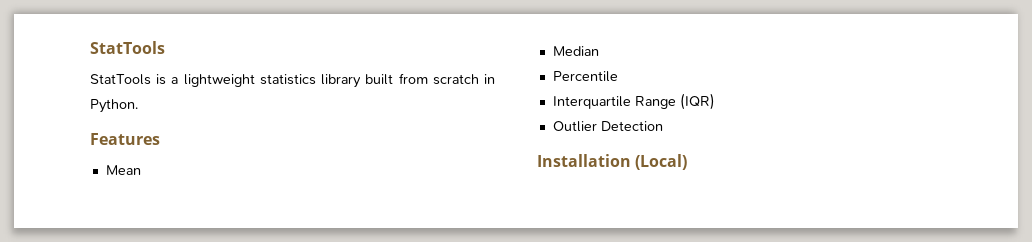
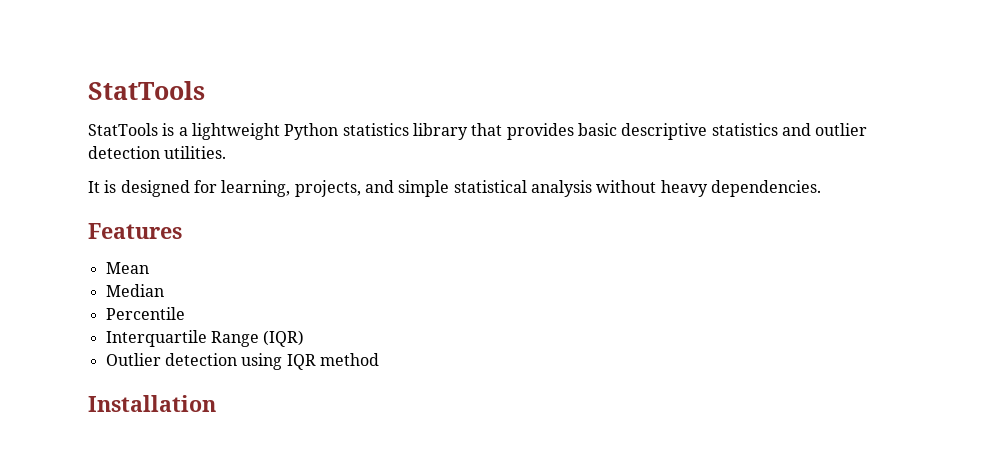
- StatTools is a lightweight statistics library built from scratch in Python.
+ StatTools is a lightweight Python statistics library that provides basic descriptive statistics and outlier detection utilities.
+ It is designed for learning, projects, and simple statistical analysis without heavy dependencies.
- Outlier Detection
+ Outlier detection using IQR method
- Installation (Local)
+ Installation

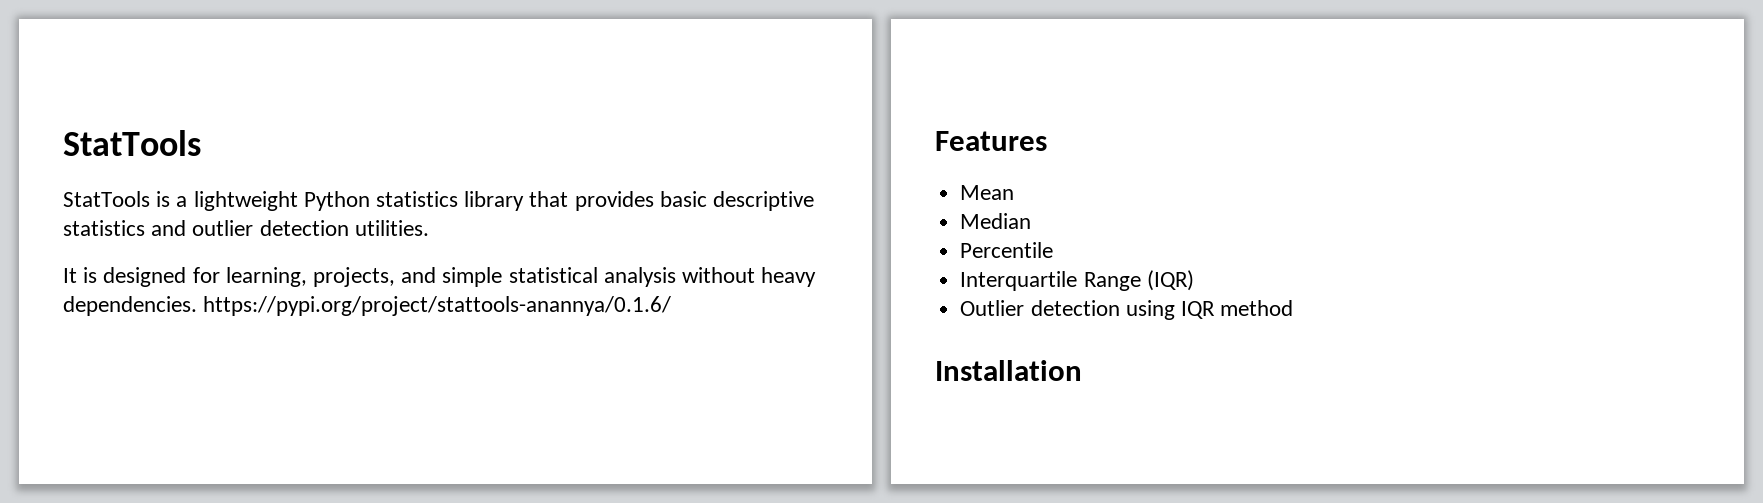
- It is designed for learning, projects, and simple statistical analysis without heavy dependencies.
+ It is designed for learning, projects, and simple statistical analysis without heavy dependencies. https://pypi.org/project/stattools-anannya/0.1.6/

